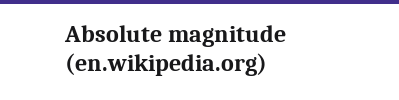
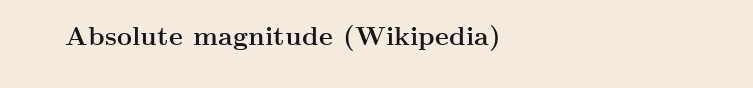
- Absolute magnitude (en.wikipedia.org)
+ Absolute magnitude (Wikipedia)

